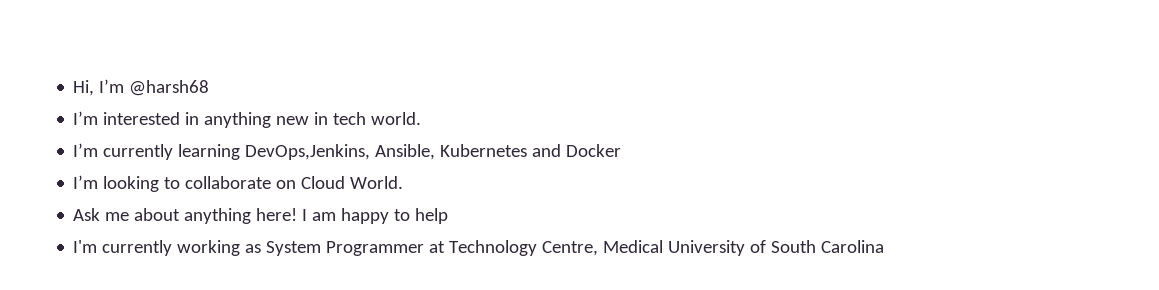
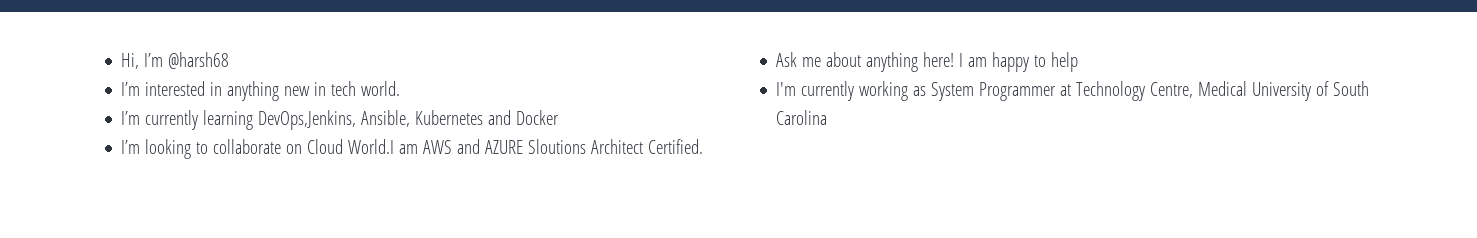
- I’m looking to collaborate on Cloud World.
+ I’m looking to collaborate on Cloud World.I am AWS and AZURE Sloutions Architect Certified.

